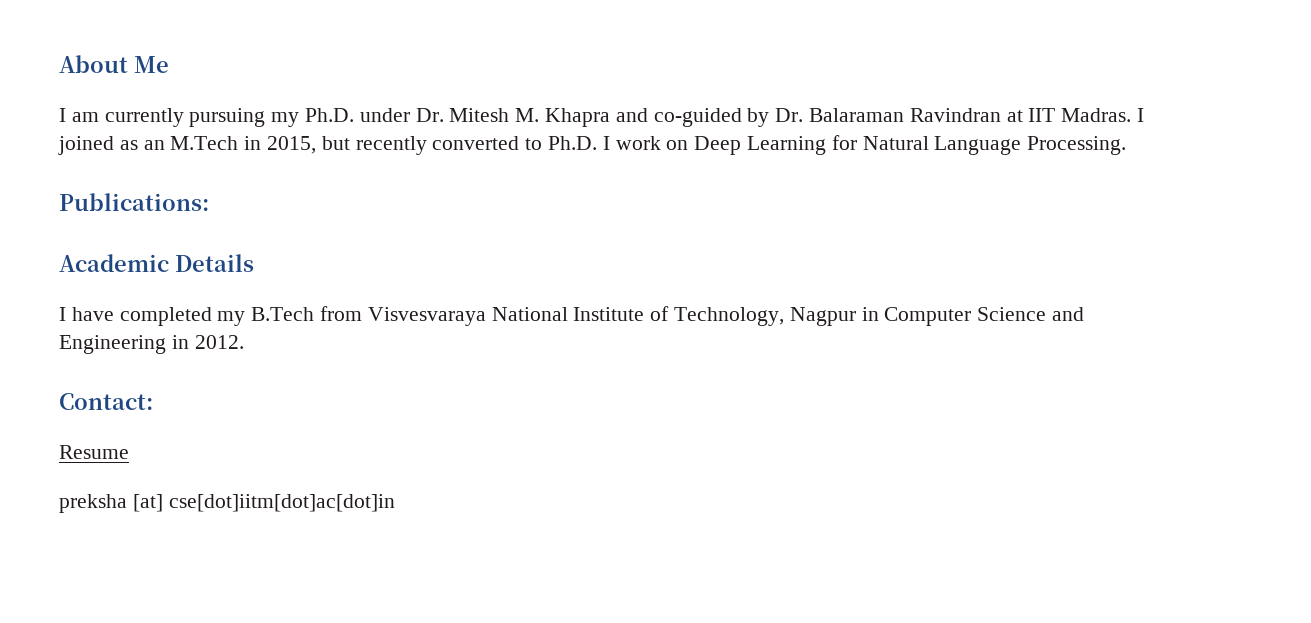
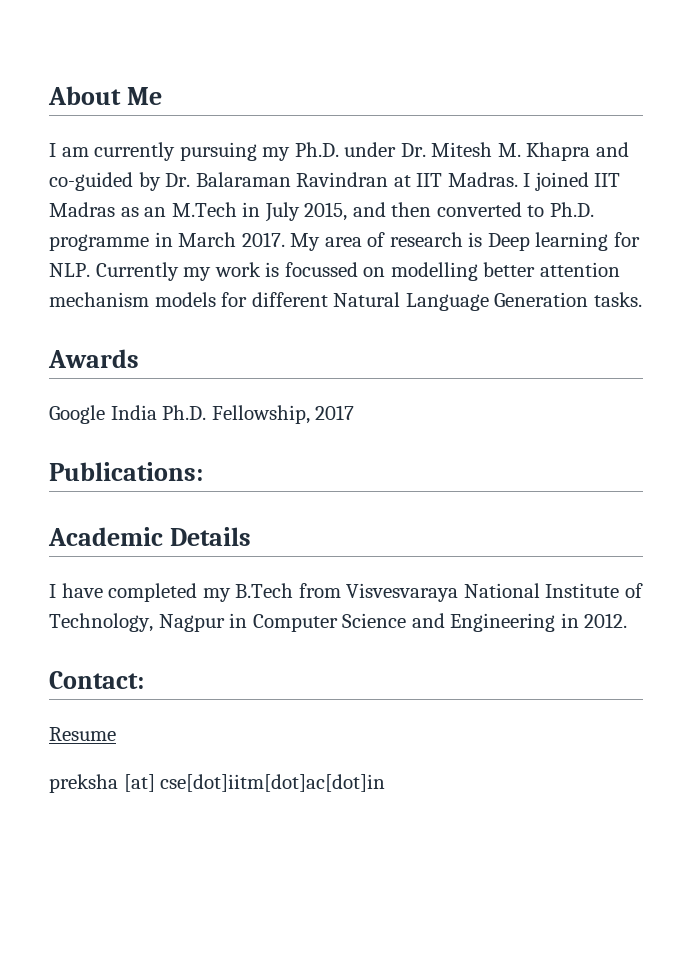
- I joined as an M.Tech in 2015, but recently converted to Ph.D. I work on Deep Learning for Natural Language Processing.
+ I joined IIT Madras as an M.Tech in July 2015, and then converted to Ph.D. programme in March 2017. My area of research is Deep learning for NLP. Currently my work is focussed on modelling better attention mechanism models for different Natural Language Generation tasks.
+ Awards
+ Google India Ph.D. Fellowship, 2017

